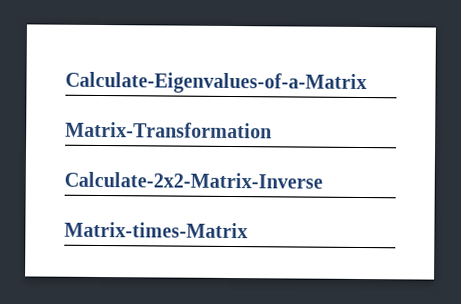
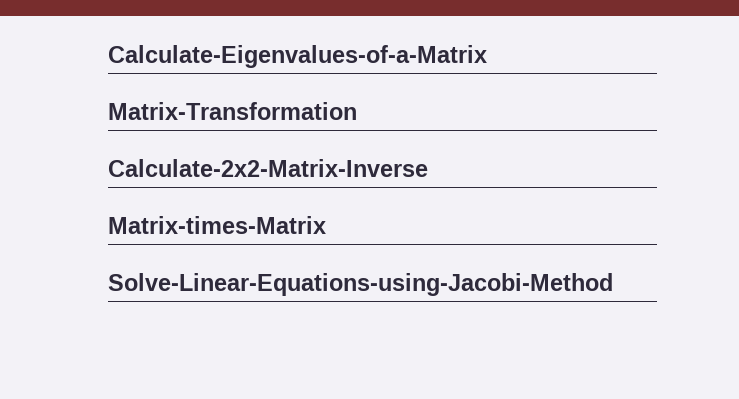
+ Solve-Linear-Equations-using-Jacobi-Method

